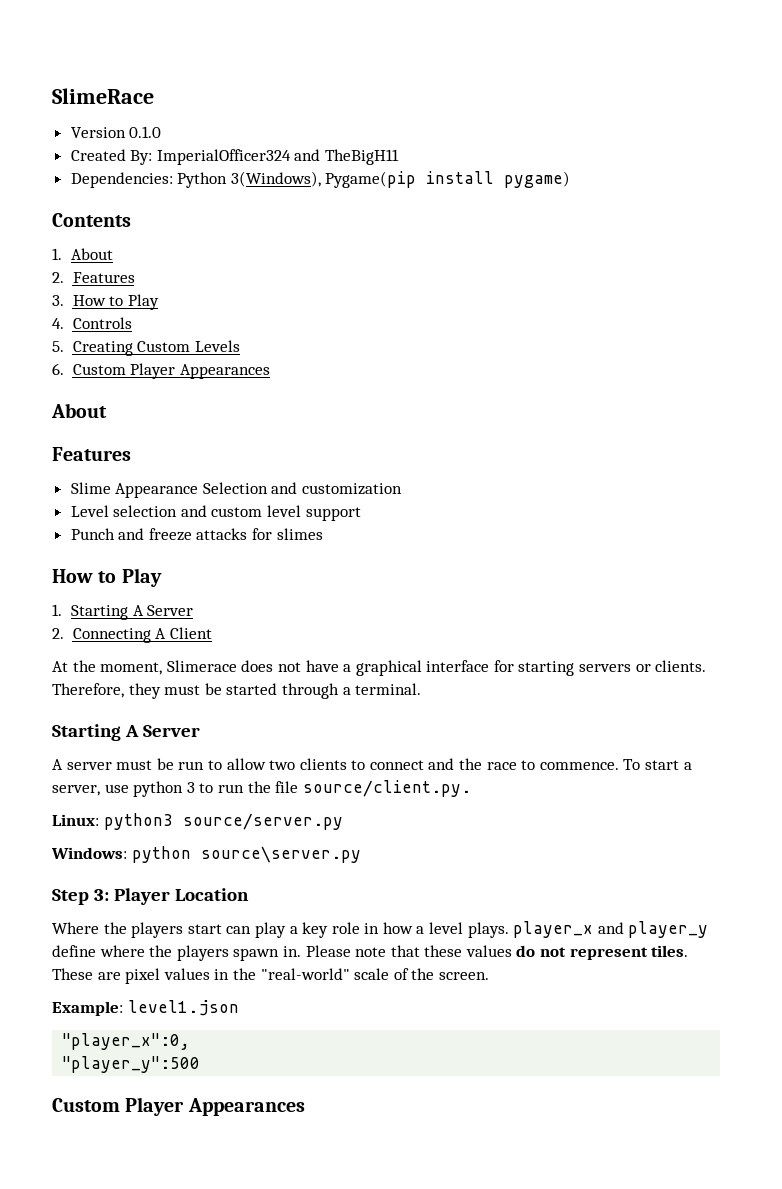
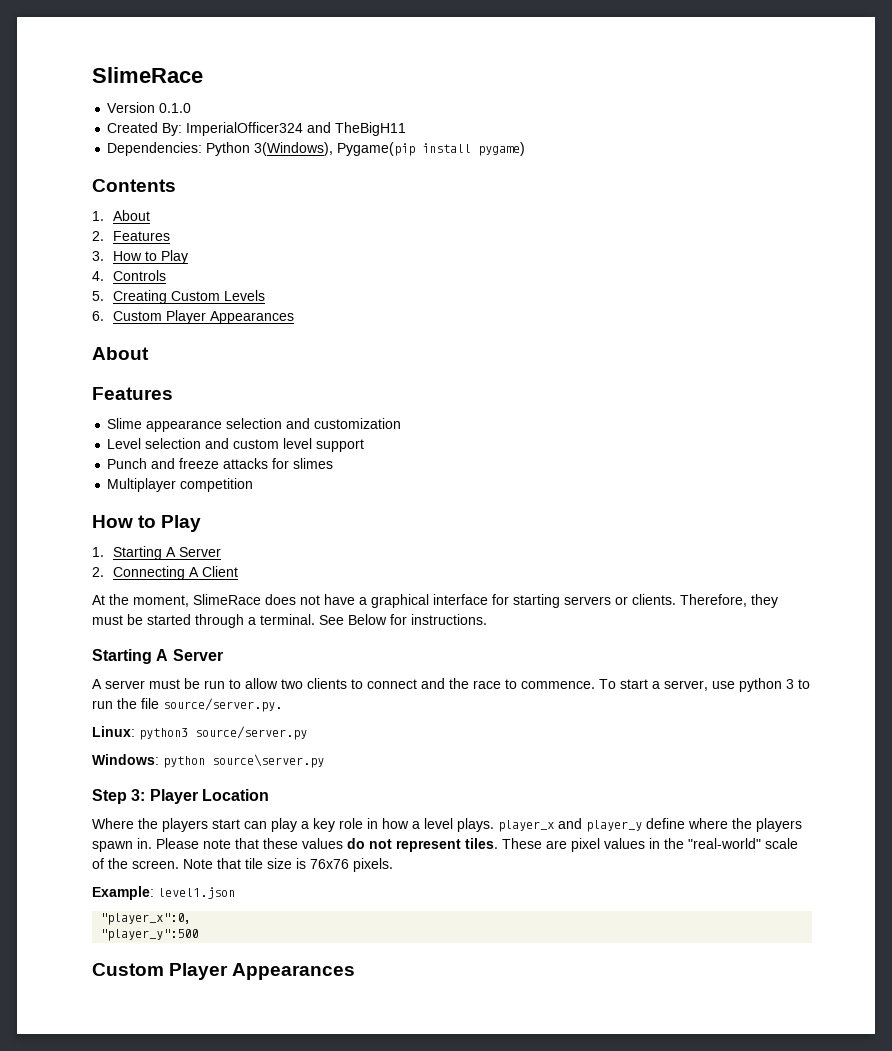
- Slime Appearance Selection and customization
+ Slime appearance selection and customization
+ Multiplayer competition
- At the moment, Slimerace does not have a graphical interface for starting servers or clients.
+ At the moment, SlimeRace does not have a graphical interface for starting servers or clients.
+ See Below for instructions.
- To start a server, use python 3 to run the file source/client.py.
+ To start a server, use python 3 to run the file source/server.py.
+ Note that tile size is 76x76 pixels.

